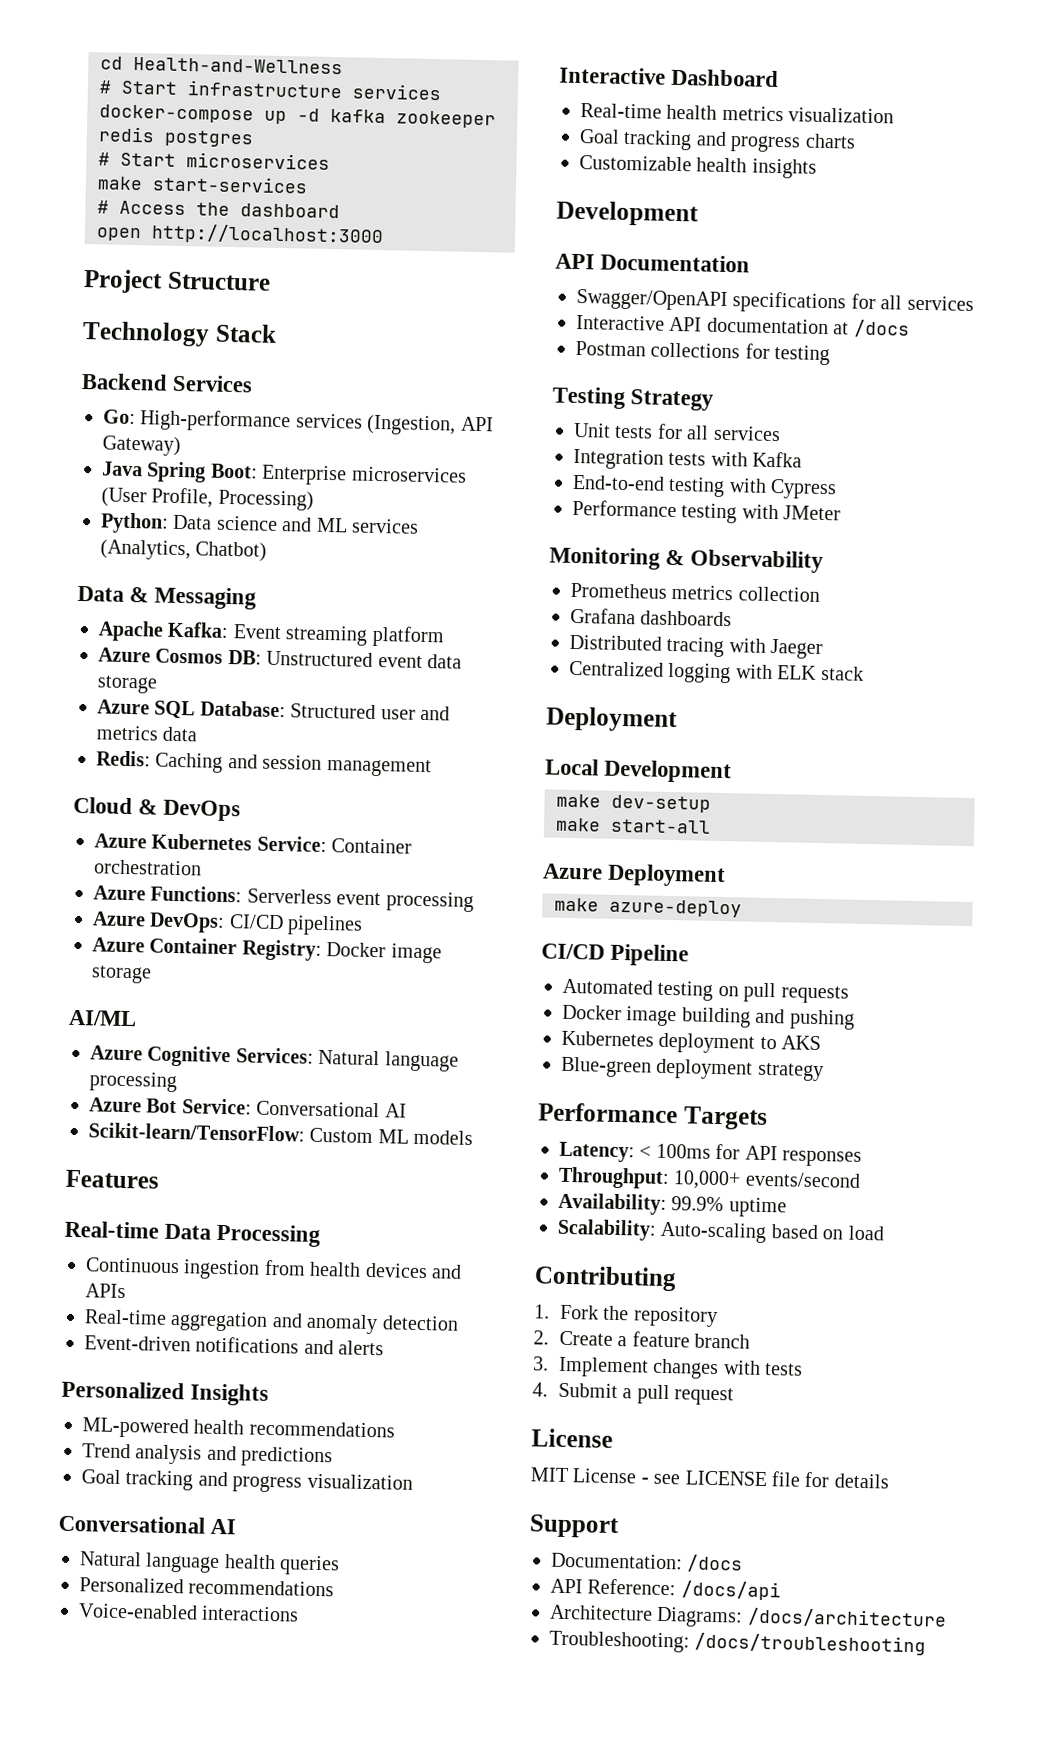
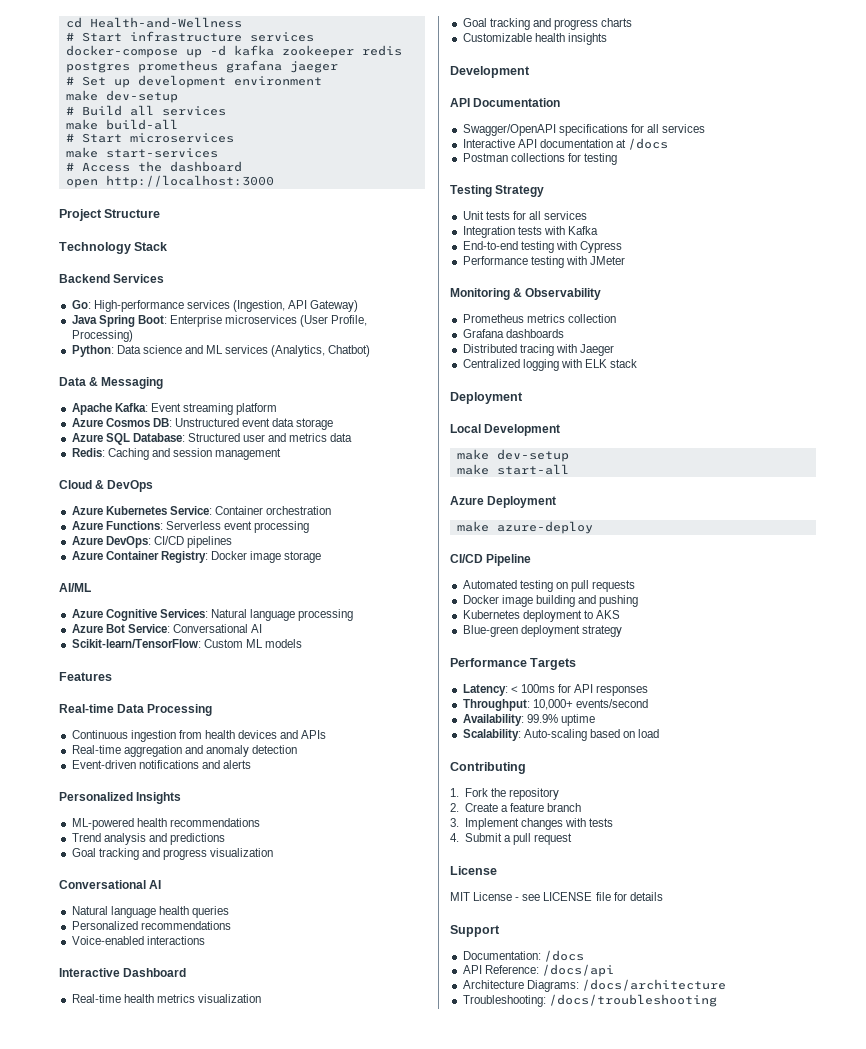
- docker-compose up -d kafka zookeeper redis postgres
+ docker-compose up -d kafka zookeeper redis postgres prometheus grafana jaeger
+ # Set up development environment
+ make dev-setup
+ # Build all services
+ make build-all

